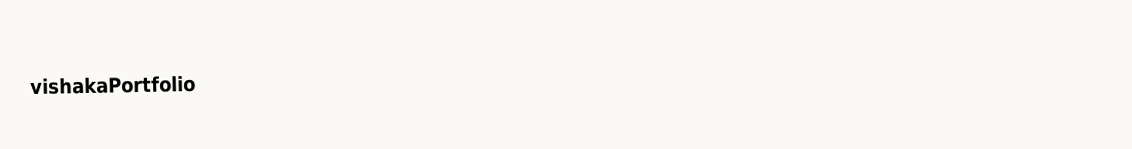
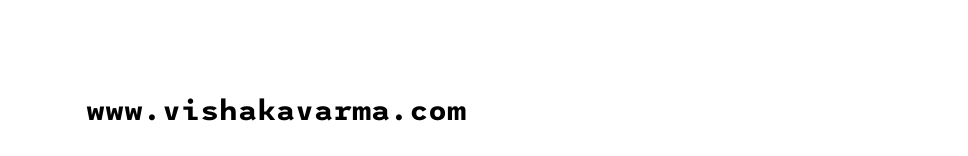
- vishakaPortfolio
+ www.vishakavarma.com

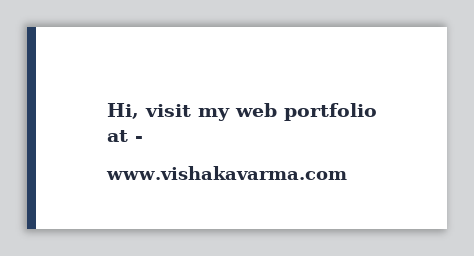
+ Hi, visit my web portfolio at -

